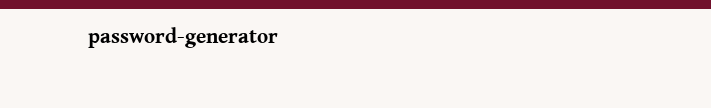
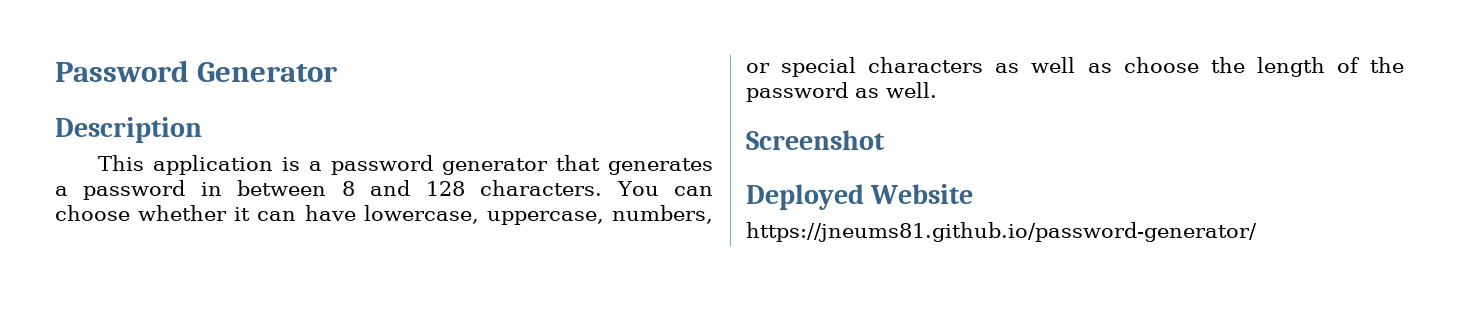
- password-generator
+ Password Generator
+ Description
+ This application is a password generator that generates a password in between 8 and 128 characters. You can choose whether it can have lowercase, uppercase, numbers, or special characters as well as choose the length of the password as well.
+ Screenshot
+ Deployed Website
+ https://jneums81.github.io/password-generator/

